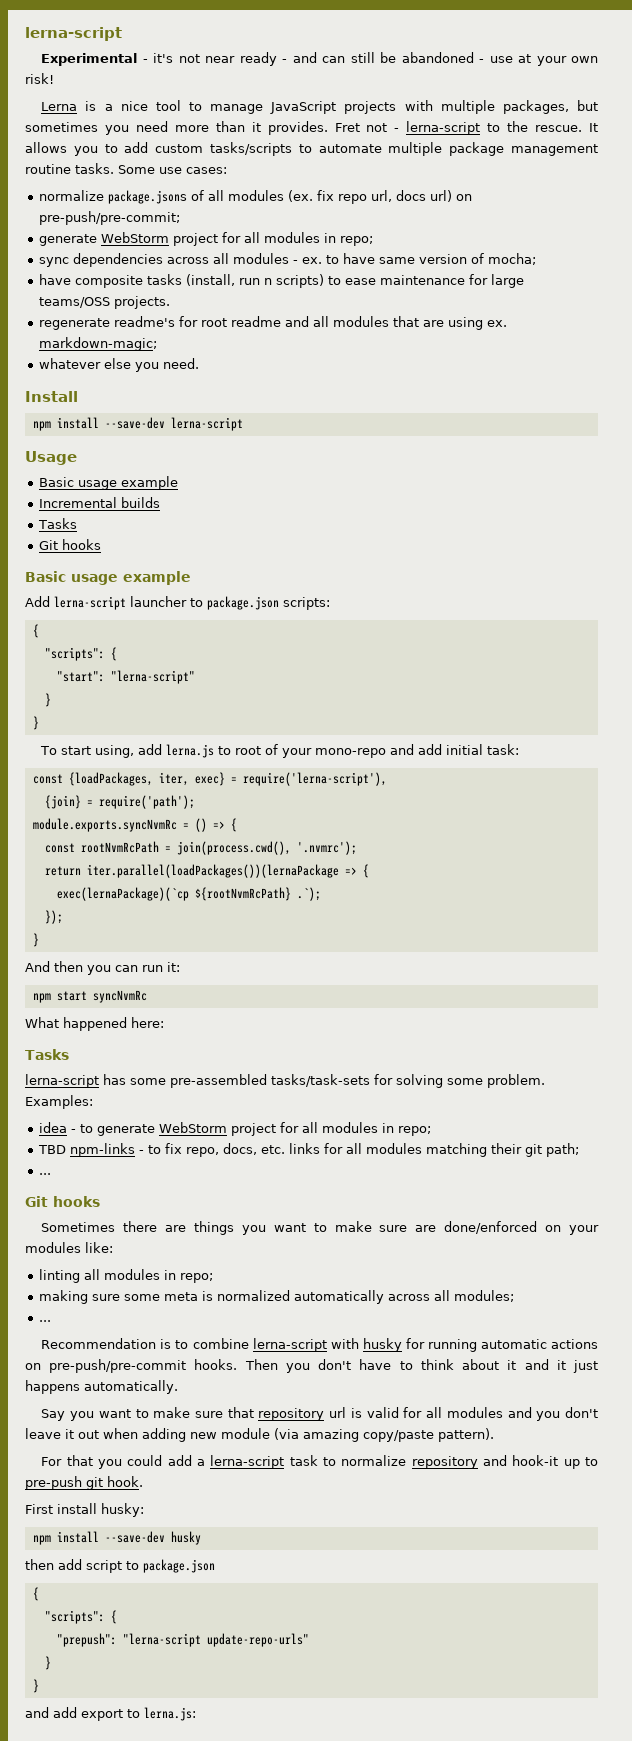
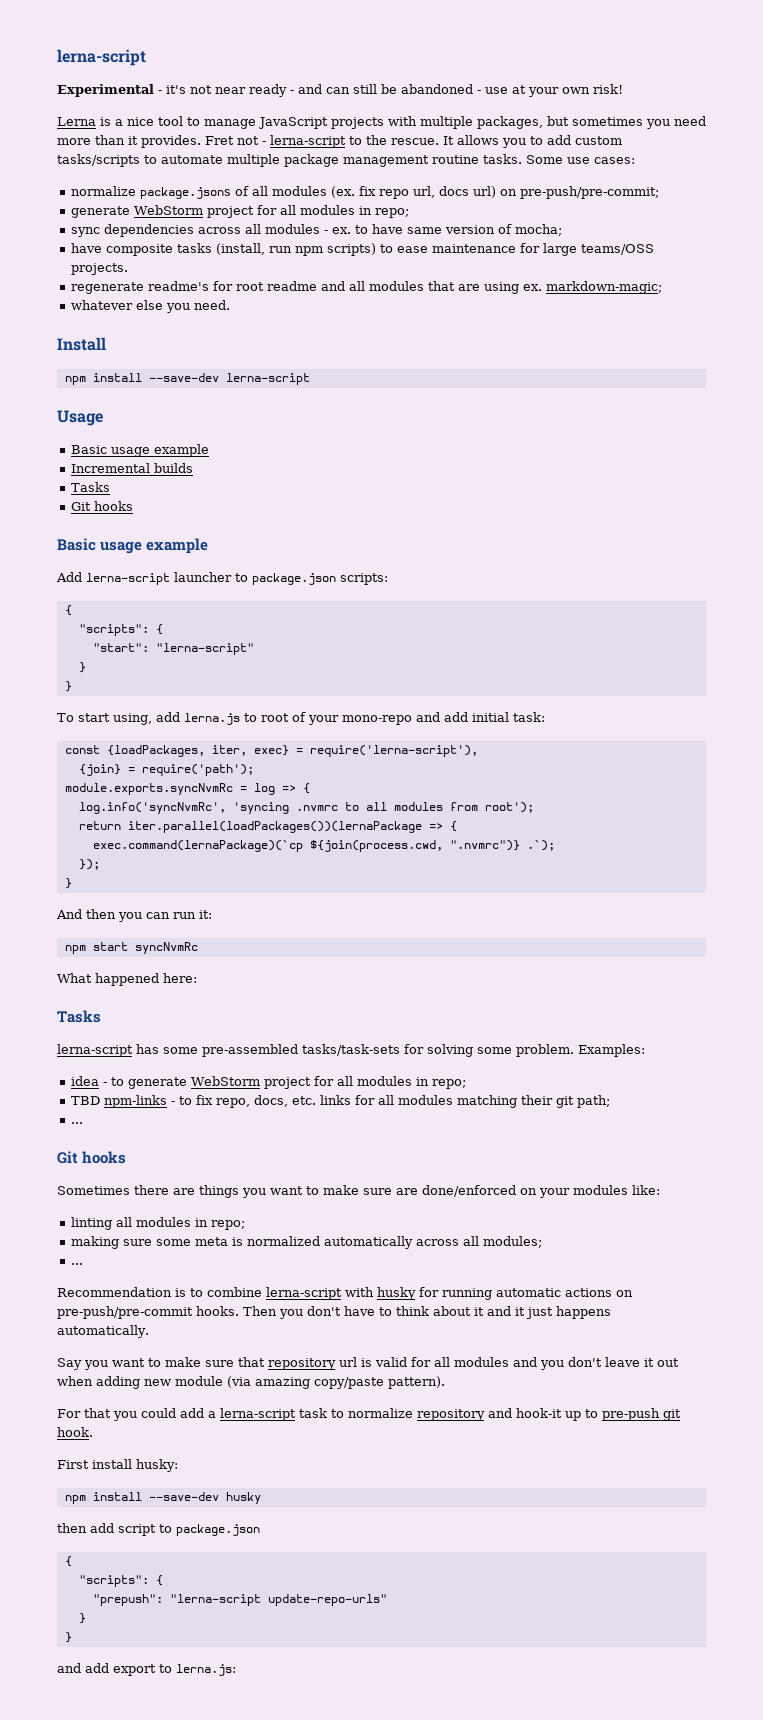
- have composite tasks (install, run n scripts) to ease maintenance for large teams/OSS projects.
+ have composite tasks (install, run npm scripts) to ease maintenance for large teams/OSS projects.
- module.exports.syncNvmRc = () => {
- const rootNvmRcPath = join(process.cwd(), '.nvmrc');
+ module.exports.syncNvmRc = log => {
+ log.info('syncNvmRc', 'syncing .nvmrc to all modules from root');
- exec(lernaPackage)(`cp ${rootNvmRcPath} .`);
+ exec.command(lernaPackage)(`cp ${join(process.cwd, ".nvmrc")} .`);

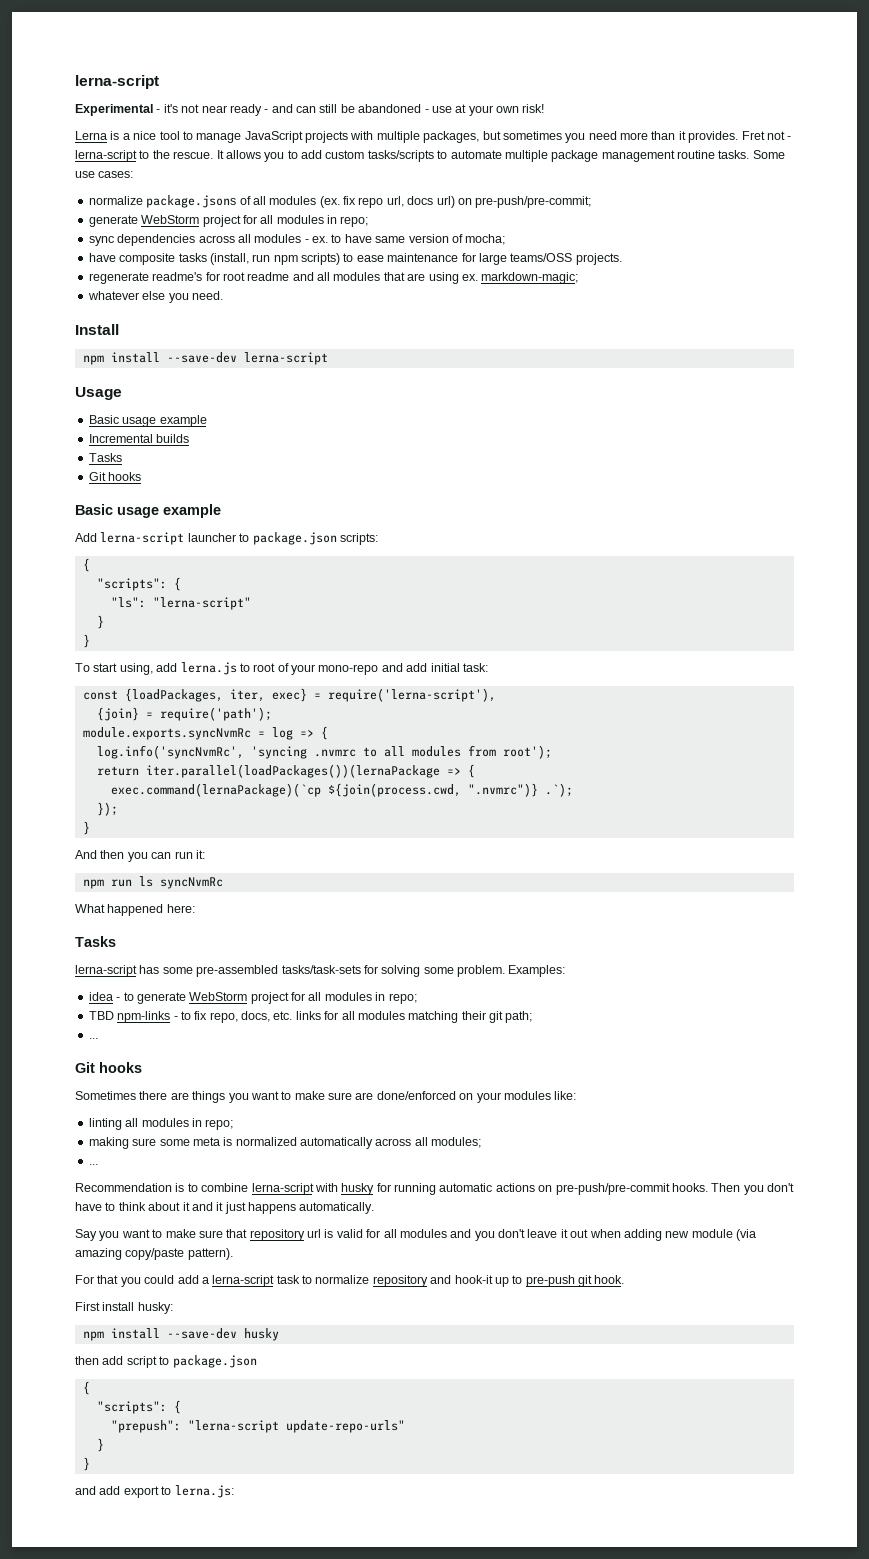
- "start": "lerna-script"
+ "ls": "lerna-script"
- npm start syncNvmRc
+ npm run ls syncNvmRc

